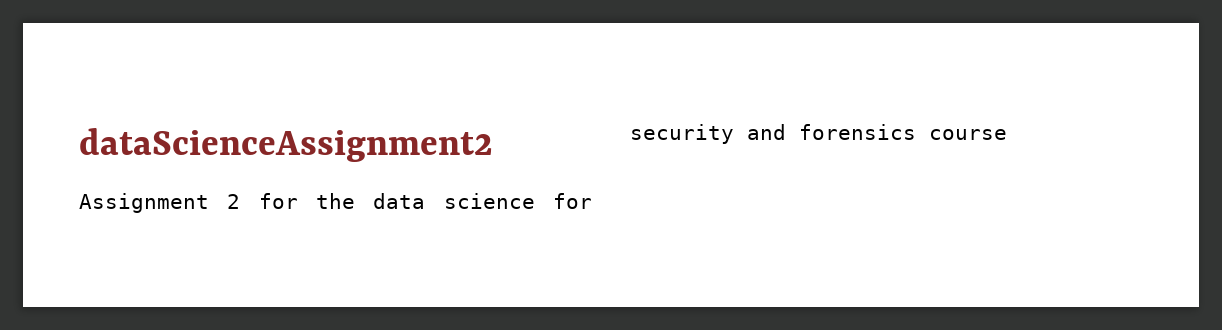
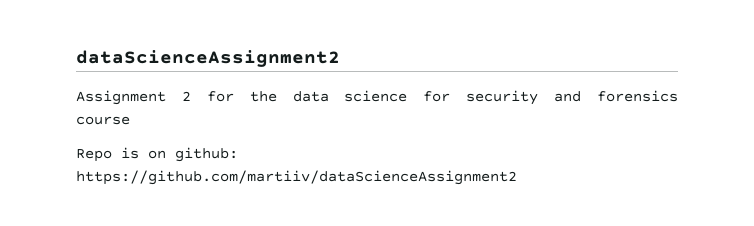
+ Repo is on github: https://github.com/martiiv/dataScienceAssignment2

